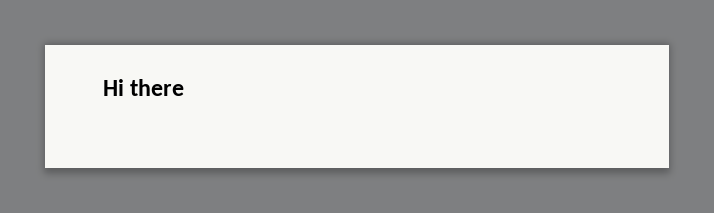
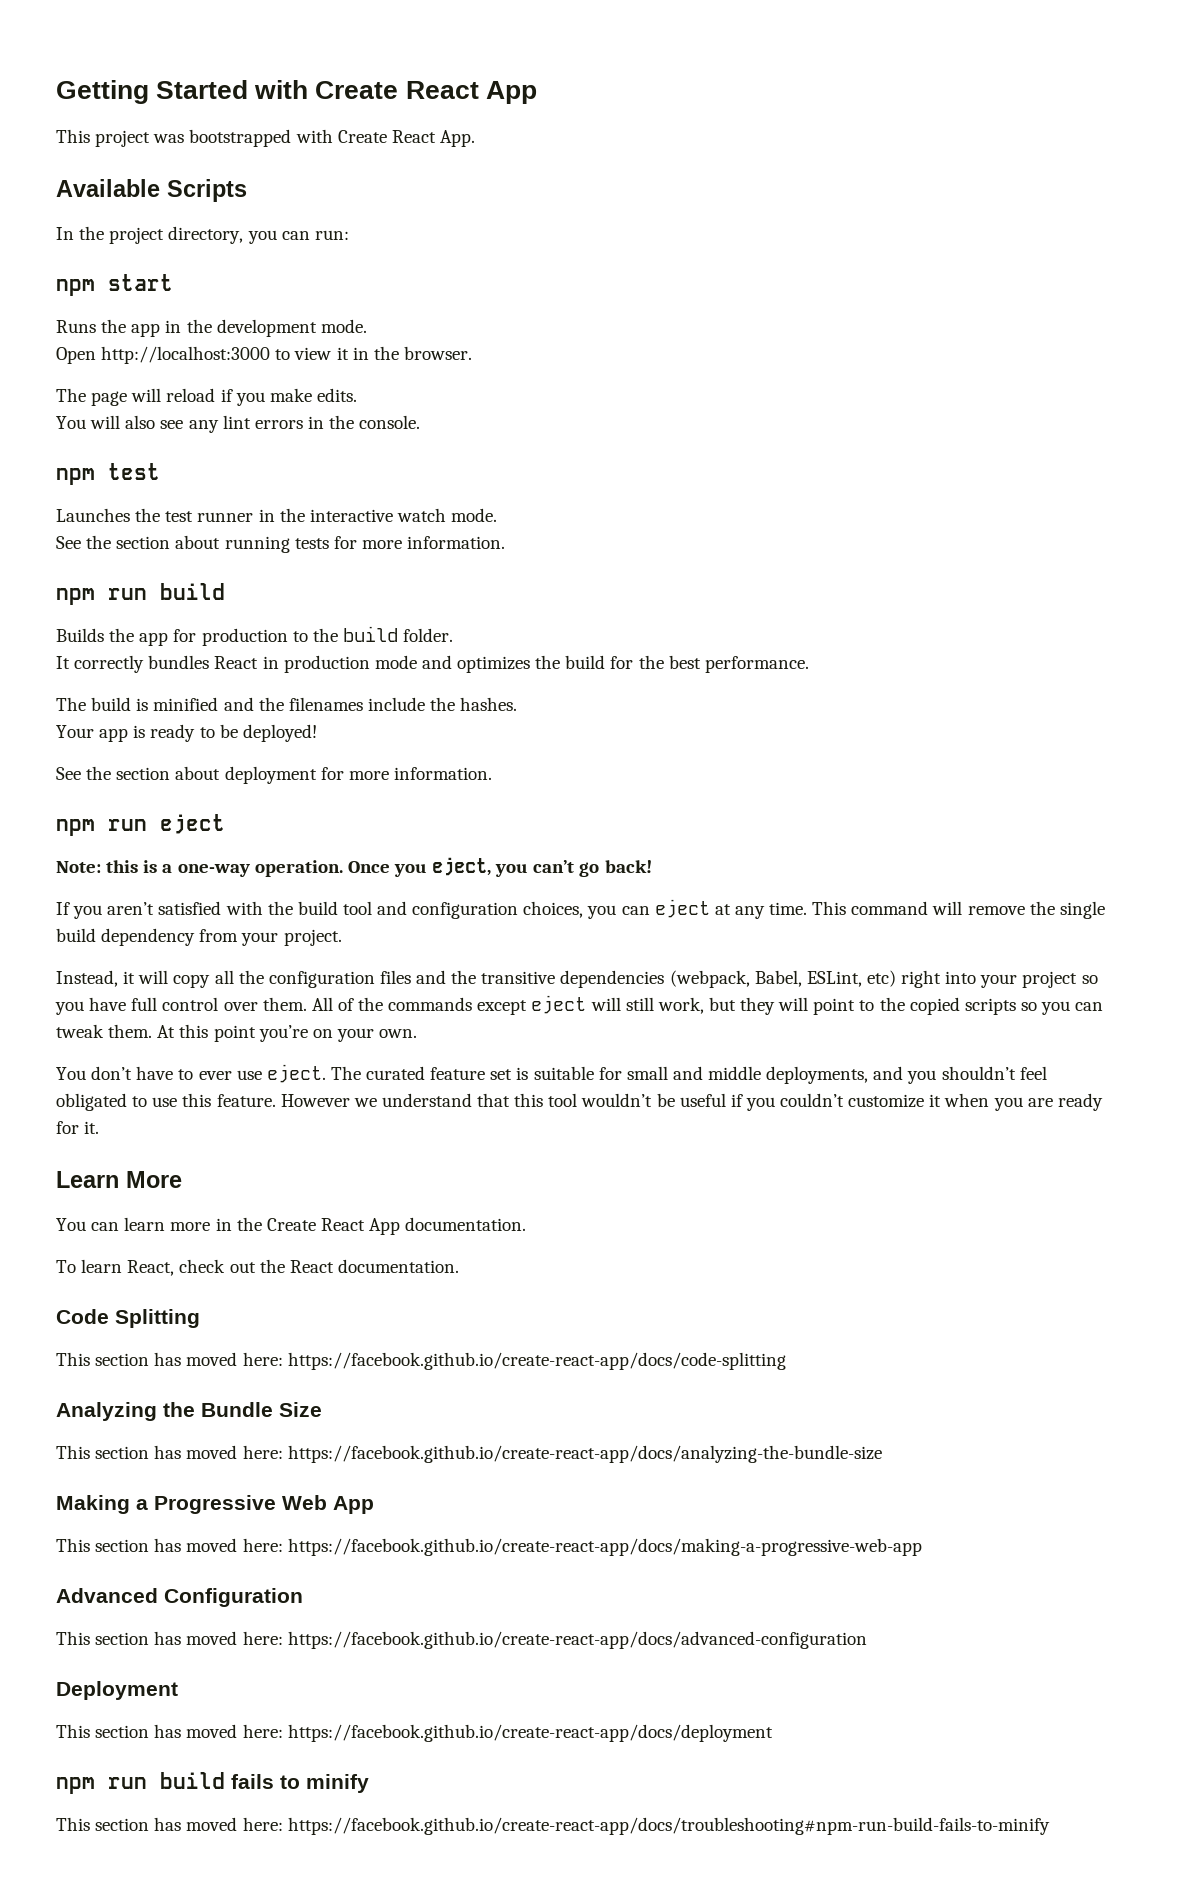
- Hi there
+ Getting Started with Create React App
+ This project was bootstrapped with Create React App.
+ Available Scripts
+ In the project directory, you can run:
+ npm start
+ Runs the app in the development mode.
+ Open http://localhost:3000 to view it in the browser.
+ The page will reload if you make edits.
+ You will also see any lint errors in the console.
+ npm test
+ Launches the test runner in the interactive watch mode.
+ See the section about running tests for more information.
+ npm run build
+ Builds the app for production to the build folder.
+ It correctly bundles React in production mode and optimizes the build for the best performance.
+ The build is minified and the filenames include the hashes.
+ Your app is ready to be deployed!
+ See the section about deployment for more information.
+ npm run eject
+ Note: this is a one-way operation. Once you eject, you can’t go back!
+ If you aren’t satisfied with the build tool and configuration choices, you can eject at any time. This command will remove the single build dependency from your project.
+ Instead, it will copy all the configuration files and the transitive dependencies (webpack, Babel, ESLint, etc) right into your project so you have full control over them. All of the commands except eject will still work, but they will point to the copied scripts so you can tweak them. At this point you’re on your own.
+ You don’t have to ever use eject. The curated feature set is suitable for small and middle deployments, and you shouldn’t feel obligated to use this feature. However we understand that this tool wouldn’t be useful if you couldn’t customize it when you are ready for it.
+ Learn More
+ You can learn more in the Create React App documentation.
+ To learn React, check out the React documentation.
+ Code Splitting
+ This section has moved here: https://facebook.github.io/create-react-app/docs/code-splitting
+ Analyzing the Bundle Size
+ This section has moved here: https://facebook.github.io/create-react-app/docs/analyzing-the-bundle-size
+ Making a Progressive Web App
+ This section has moved here: https://facebook.github.io/create-react-app/docs/making-a-progressive-web-app
+ Advanced Configuration
+ This section has moved here: https://facebook.github.io/create-react-app/docs/advanced-configuration
+ Deployment
+ This section has moved here: https://facebook.github.io/create-react-app/docs/deployment
+ npm run build fails to minify
+ This section has moved here: https://facebook.github.io/create-react-app/docs/troubleshooting#npm-run-build-fails-to-minify

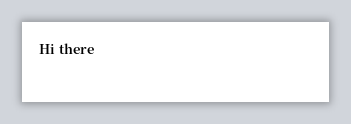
- Getting Started with Create React App
- This project was bootstrapped with Create React App.
- Available Scripts
- In the project directory, you can run:
- npm start
- Runs the app in the development mode.
- Open http://localhost:3000 to view it in the browser.
- The page will reload if you make edits.
- You will also see any lint errors in the console.
- npm test
- Launches the test runner in the interactive watch mode.
- See the section about running tests for more information.
- npm run build
- Builds the app for production to the build folder.
- It correctly bundles React in production mode and optimizes the build for the best performance.
- The build is minified and the filenames include the hashes.
- Your app is ready to be deployed!
- See the section about deployment for more information.
- npm run eject
- Note: this is a one-way operation. Once you eject, you can’t go back!
- If you aren’t satisfied with the build tool and configuration choices, you can eject at any time. This command will remove the single build dependency from your project.
- Instead, it will copy all the configuration files and the transitive dependencies (webpack, Babel, ESLint, etc) right into your project so you have full control over them. All of the commands except eject will still work, but they will point to the copied scripts so you can tweak them. At this point you’re on your own.
- You don’t have to ever use eject. The curated feature set is suitable for small and middle deployments, and you shouldn’t feel obligated to use this feature. However we understand that this tool wouldn’t be useful if you couldn’t customize it when you are ready for it.
- Learn More
- You can learn more in the Create React App documentation.
- To learn React, check out the React documentation.
- Code Splitting
- This section has moved here: https://facebook.github.io/create-react-app/docs/code-splitting
- Analyzing the Bundle Size
- This section has moved here: https://facebook.github.io/create-react-app/docs/analyzing-the-bundle-size
- Making a Progressive Web App
- This section has moved here: https://facebook.github.io/create-react-app/docs/making-a-progressive-web-app
- Advanced Configuration
- This section has moved here: https://facebook.github.io/create-react-app/docs/advanced-configuration
- Deployment
- This section has moved here: https://facebook.github.io/create-react-app/docs/deployment
- npm run build fails to minify
- This section has moved here: https://facebook.github.io/create-react-app/docs/troubleshooting#npm-run-build-fails-to-minify
+ Hi there

